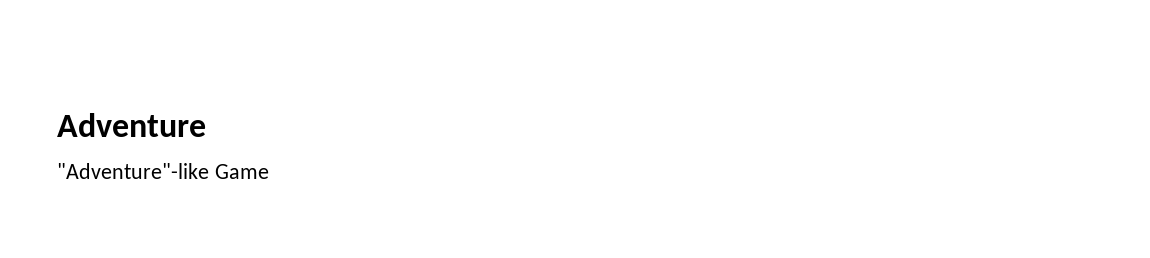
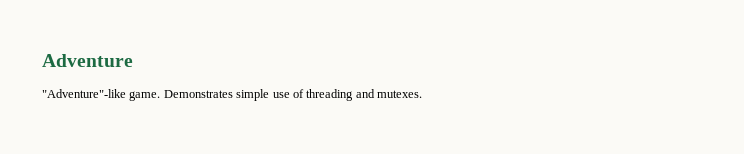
- "Adventure"-like Game
+ "Adventure"-like game. Demonstrates simple use of threading and mutexes.

